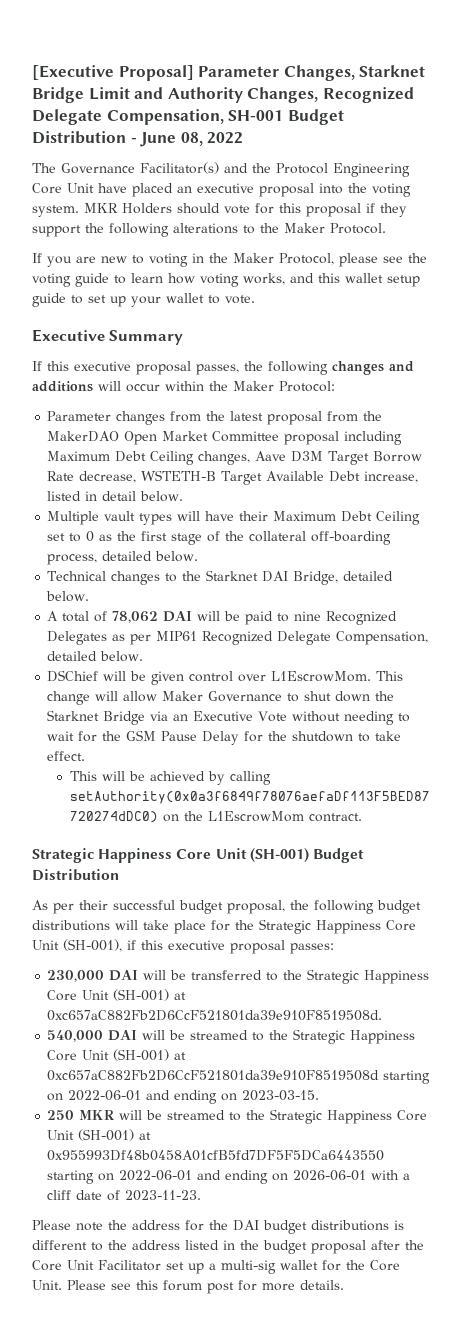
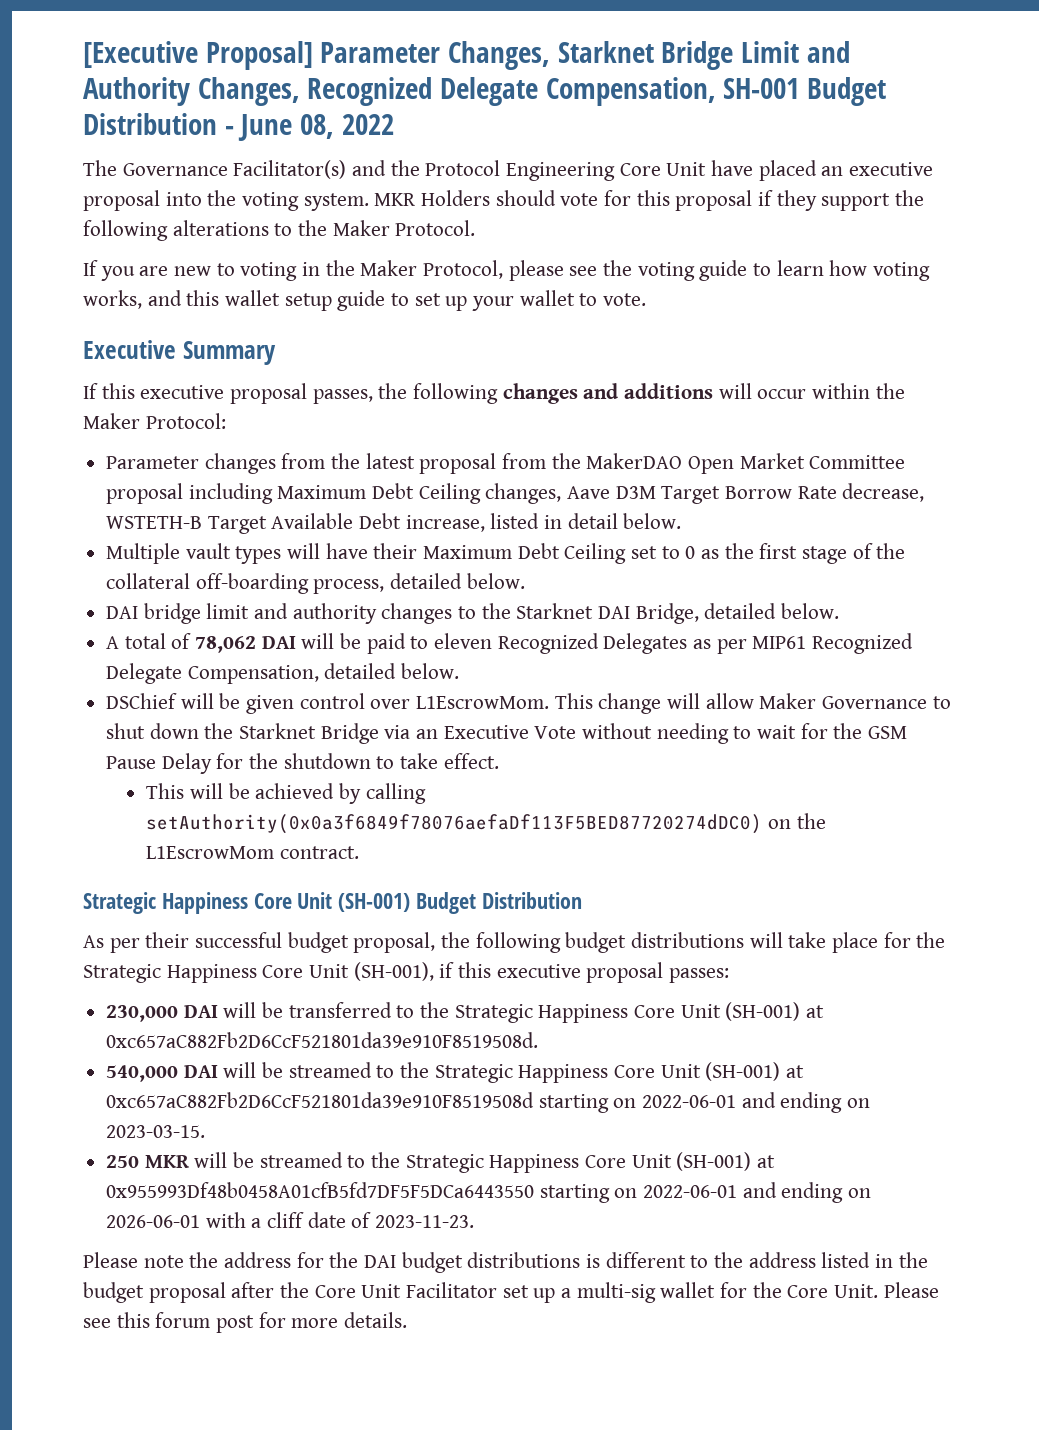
- Technical changes to the Starknet DAI Bridge, detailed below.
+ DAI bridge limit and authority changes to the Starknet DAI Bridge, detailed below.
- A total of 78,062 DAI will be paid to nine Recognized Delegates as per MIP61 Recognized Delegate Compensation, detailed below.
+ A total of 78,062 DAI will be paid to eleven Recognized Delegates as per MIP61 Recognized Delegate Compensation, detailed below.

